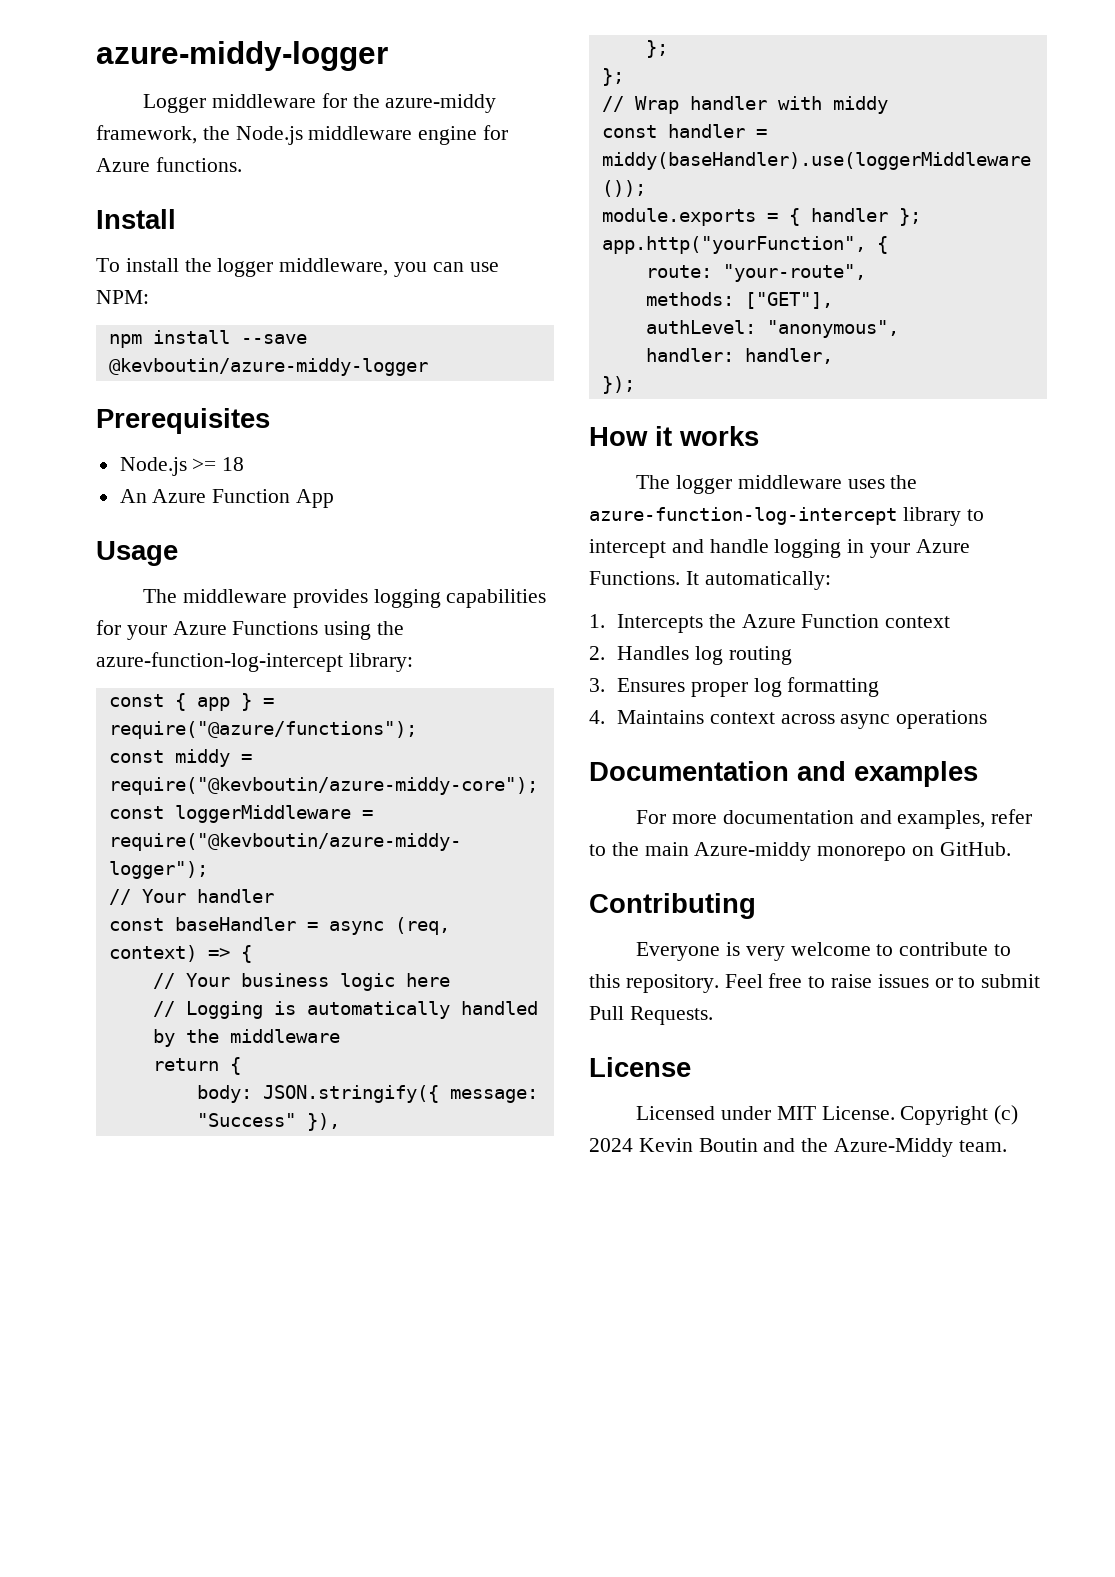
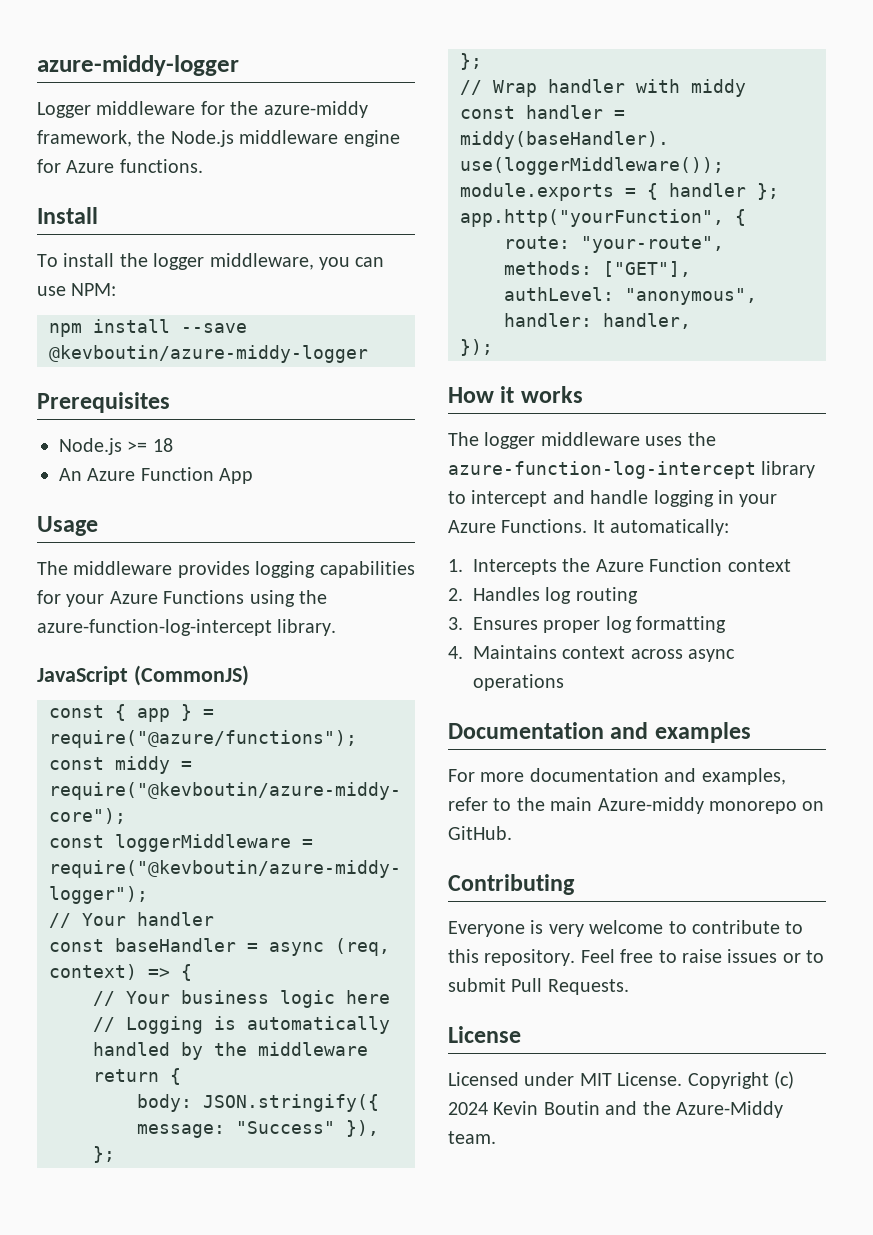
- The middleware provides logging capabilities for your Azure Functions using the azure-function-log-intercept library:
+ The middleware provides logging capabilities for your Azure Functions using the azure-function-log-intercept library.
+ JavaScript (CommonJS)

